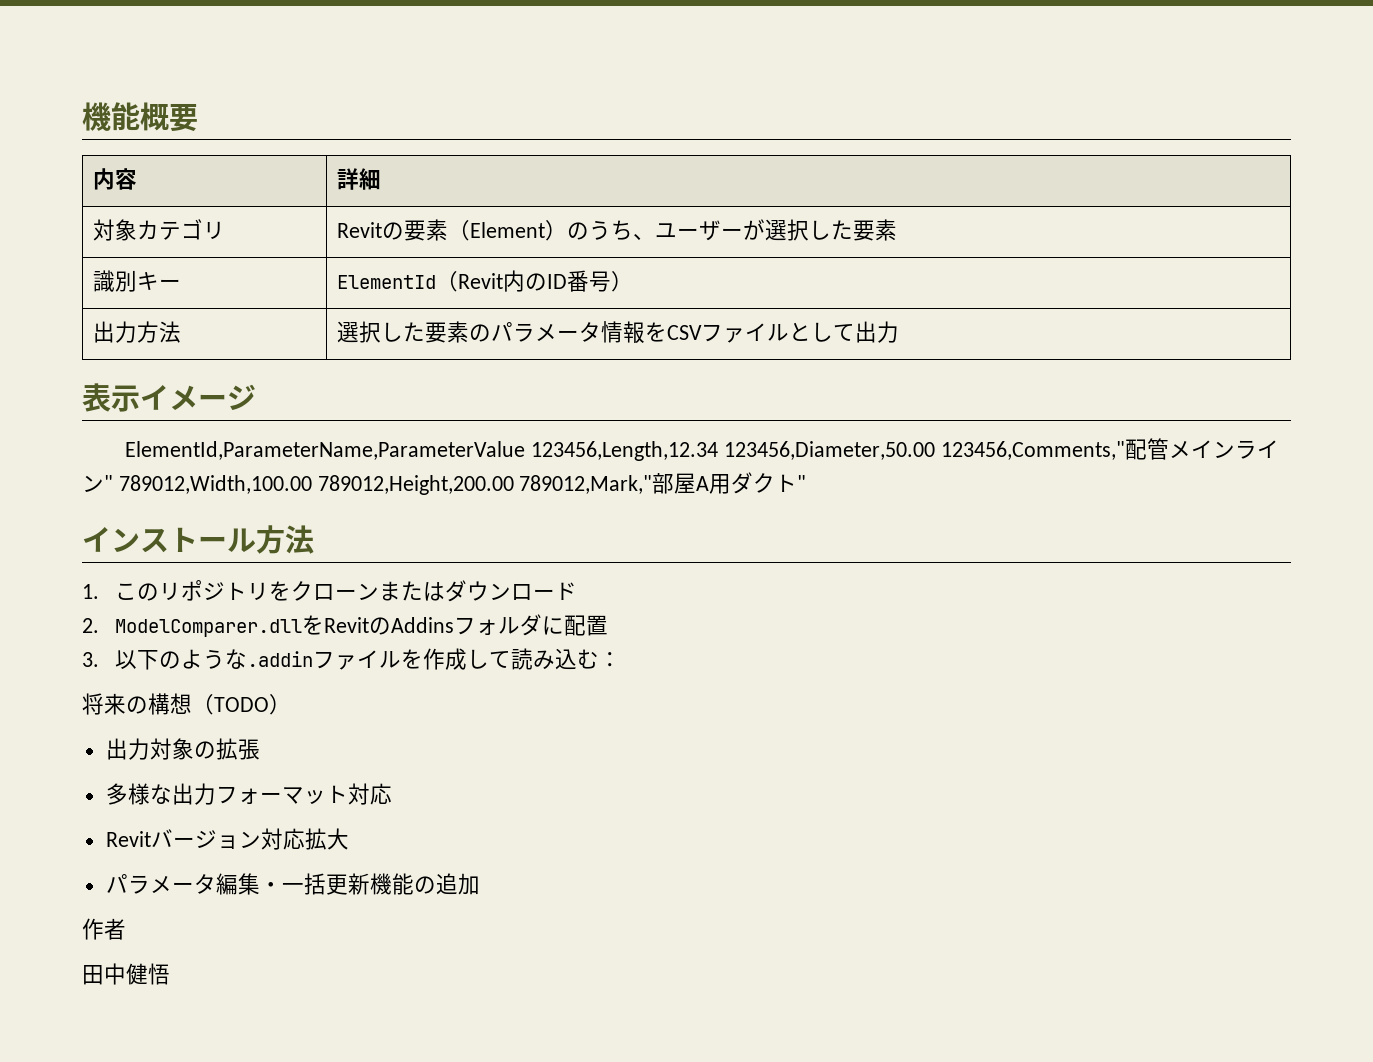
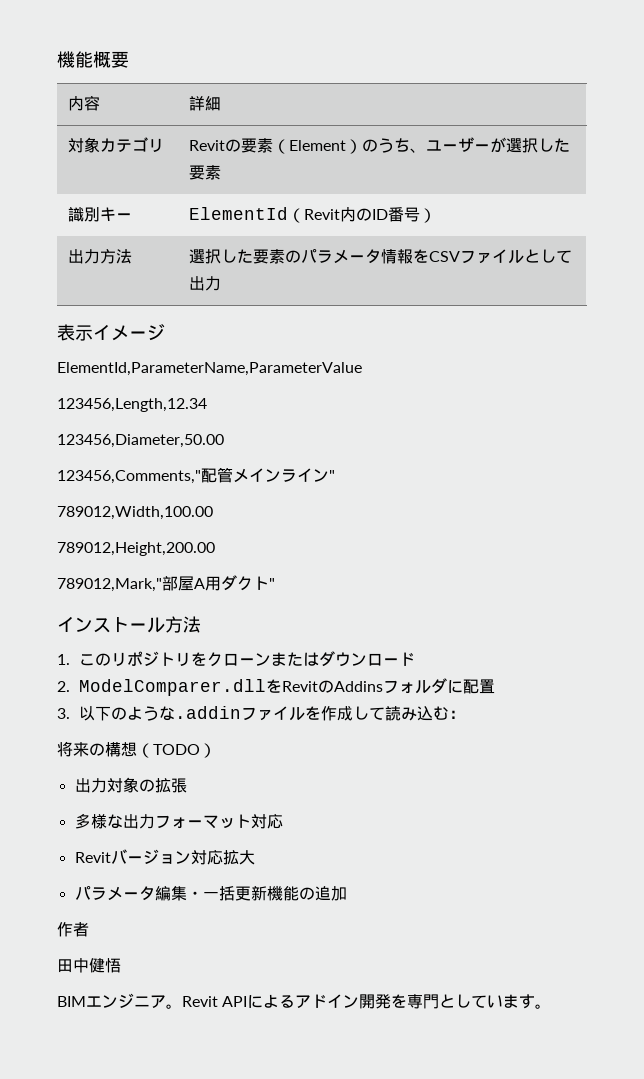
- ElementId,ParameterName,ParameterValue 123456,Length,12.34 123456,Diameter,50.00 123456,Comments,"配管メインライン" 789012,Width,100.00 789012,Height,200.00 789012,Mark,"部屋A用ダクト"
+ ElementId,ParameterName,ParameterValue
+ 123456,Length,12.34
+ 123456,Diameter,50.00
+ 123456,Comments,"配管メインライン"
+ 789012,Width,100.00
+ 789012,Height,200.00
+ 789012,Mark,"部屋A用ダクト"
+ BIMエンジニア。Revit APIによるアドイン開発を専門としています。

